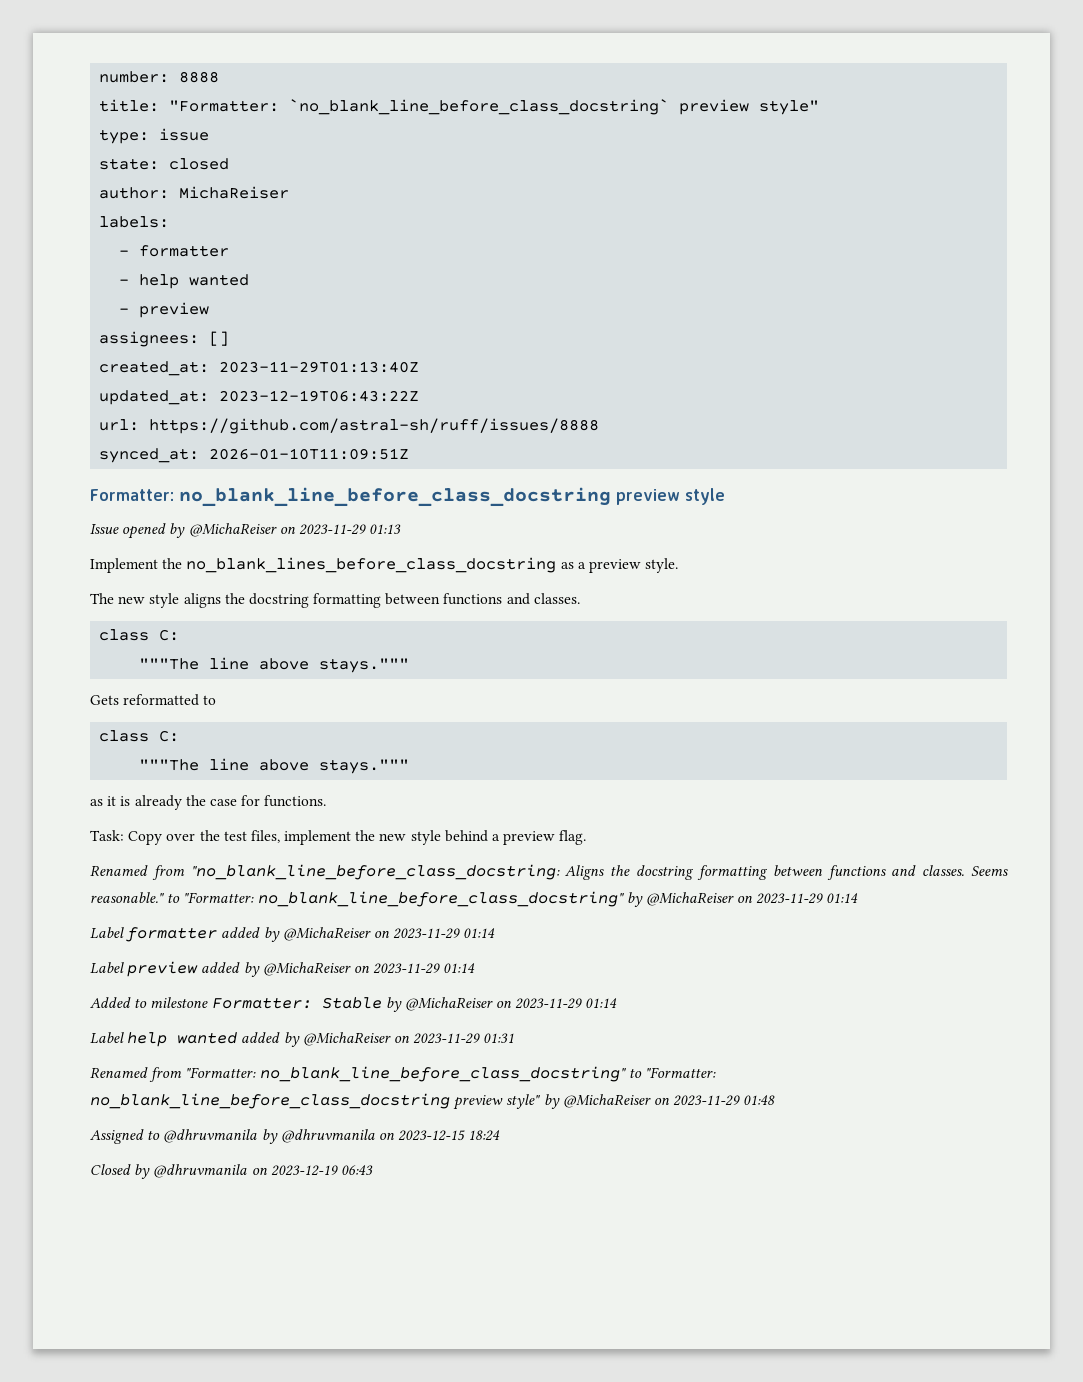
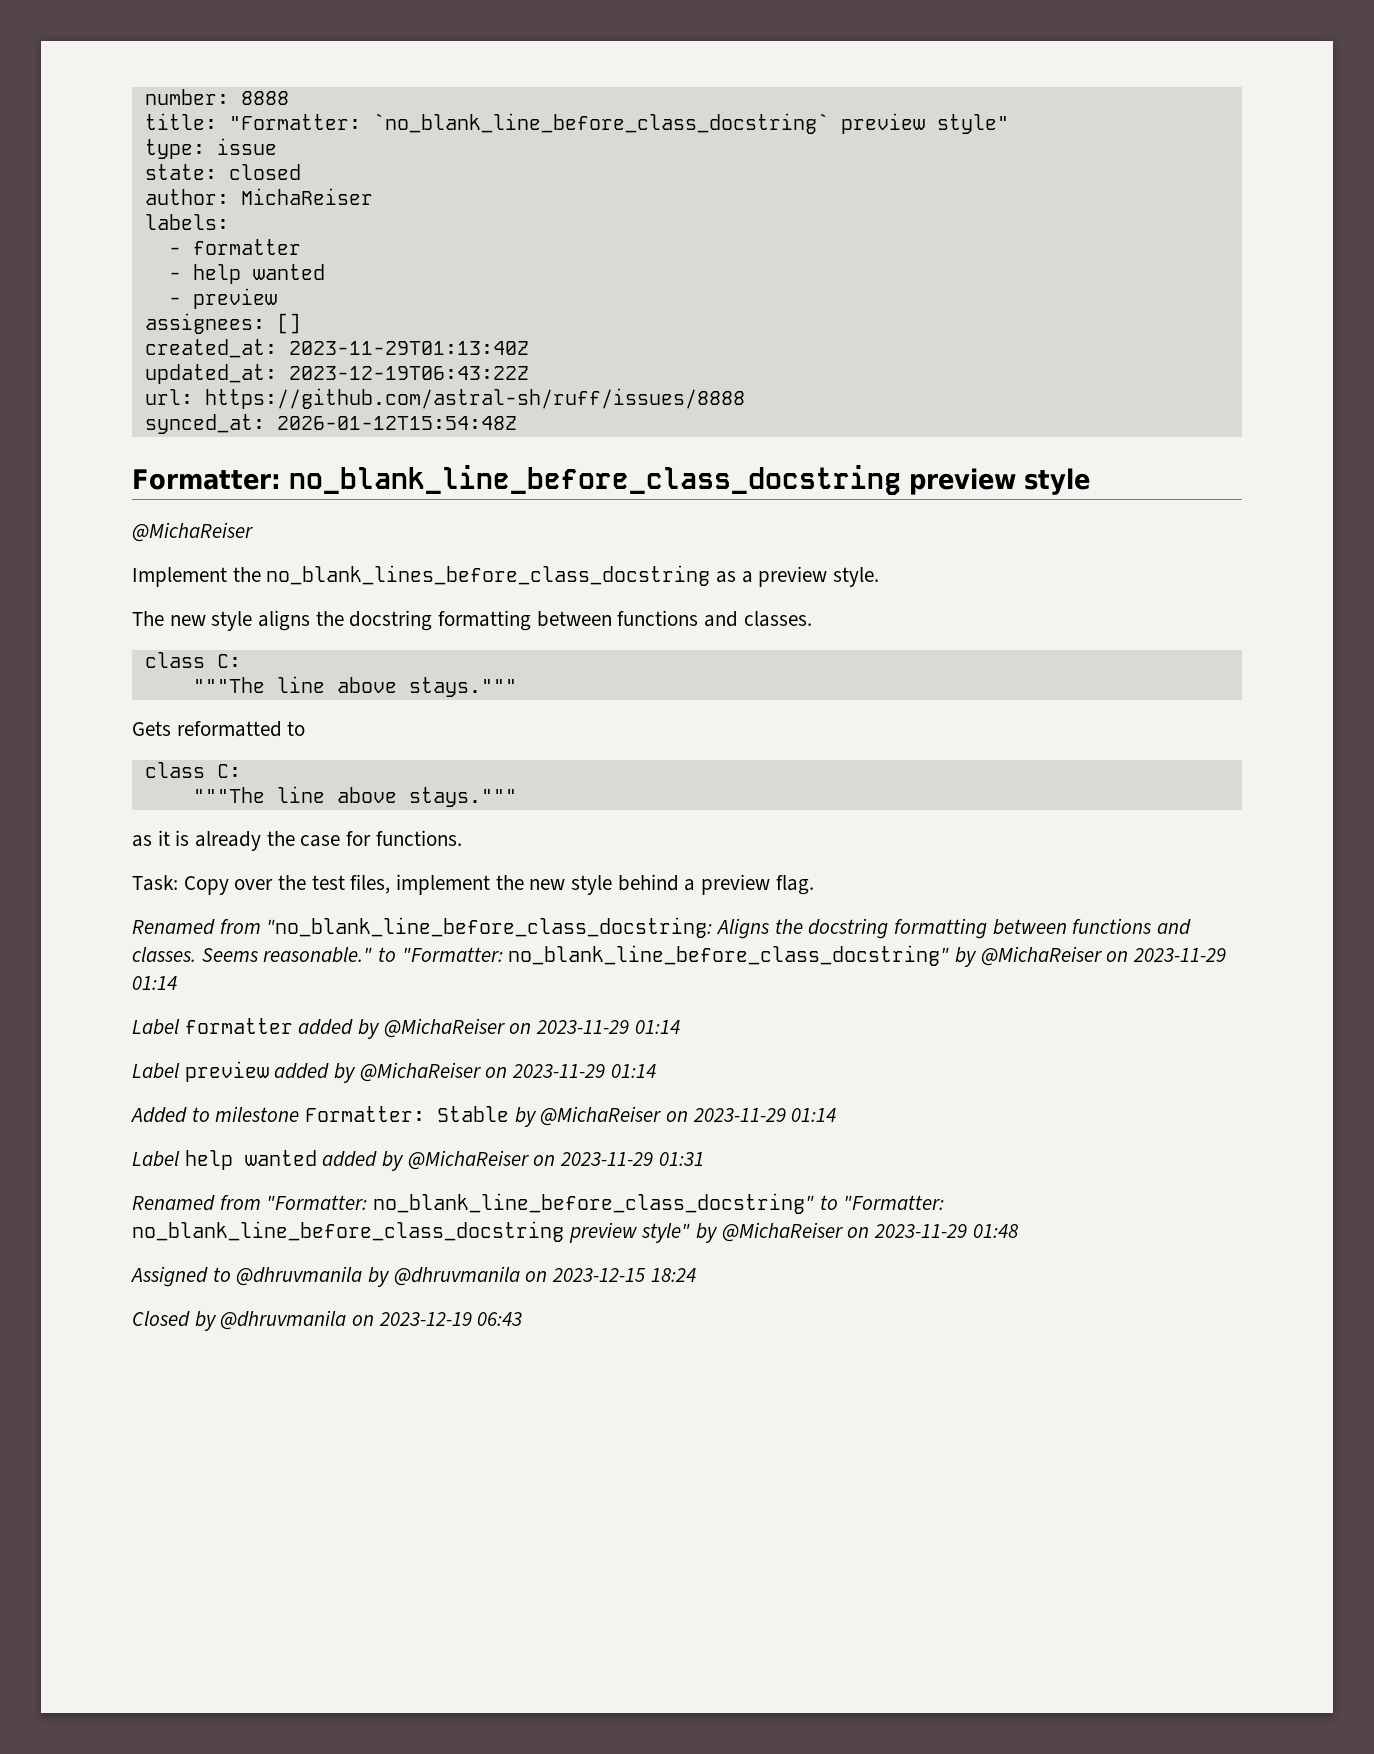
- synced_at: 2026-01-10T11:09:51Z
+ synced_at: 2026-01-12T15:54:48Z
  Formatter: no_blank_line_before_class_docstring preview style
- Issue opened by @MichaReiser on 2023-11-29 01:13
+ @MichaReiser

